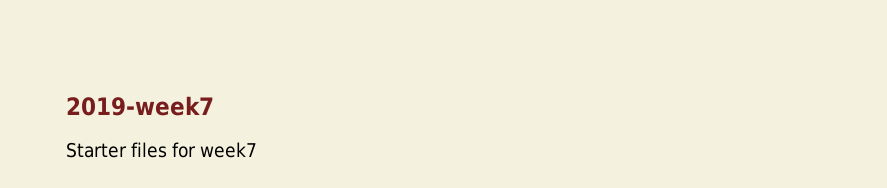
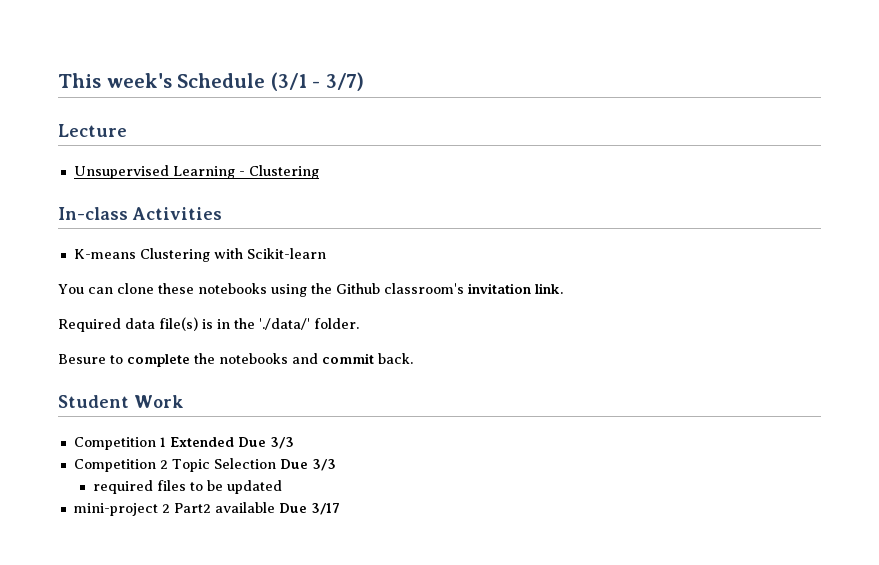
- 2019-week7
- Starter files for week7
+ This week's Schedule (3/1 - 3/7)
+ Lecture
+ Unsupervised Learning - Clustering
+ In-class Activities
+ K-means Clustering with Scikit-learn
+ You can clone these notebooks using the Github classroom's invitation link.
+ Required data file(s) is in the './data/' folder.
+ Besure to complete the notebooks and commit back.
+ Student Work
+ Competition 1 Extended Due 3/3
+ Competition 2 Topic Selection Due 3/3
+ required files to be updated
+ mini-project 2 Part2 available Due 3/17

